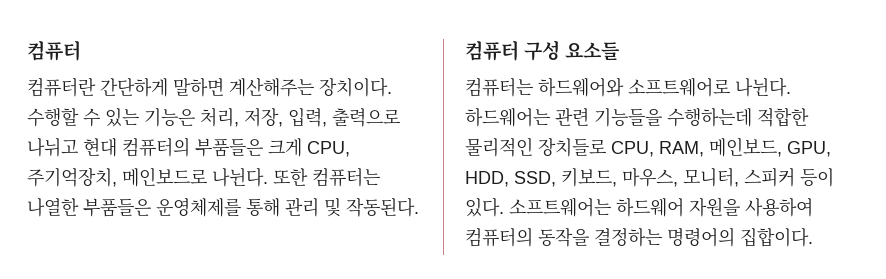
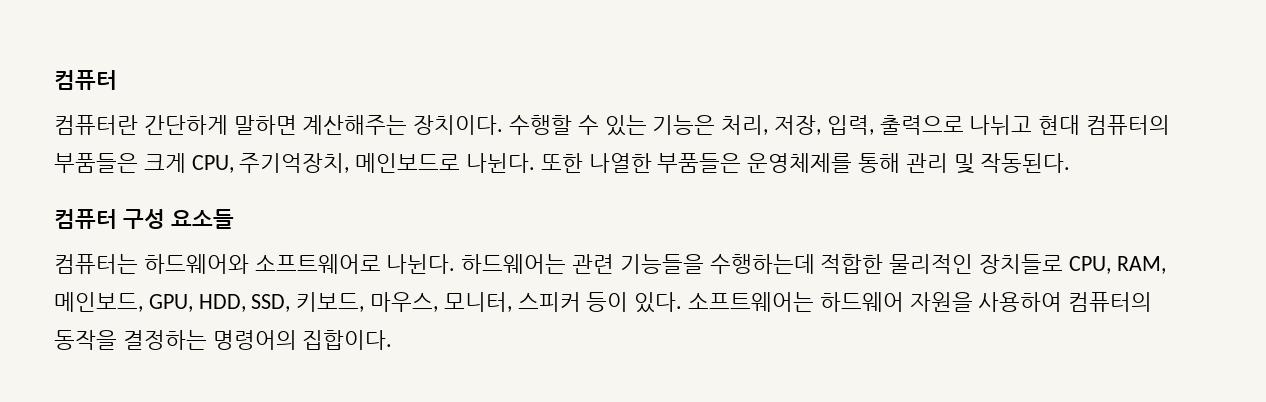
- 또한 컴퓨터는 나열한 부품들은 운영체제를 통해 관리 및 작동된다.
+ 또한 나열한 부품들은 운영체제를 통해 관리 및 작동된다.

